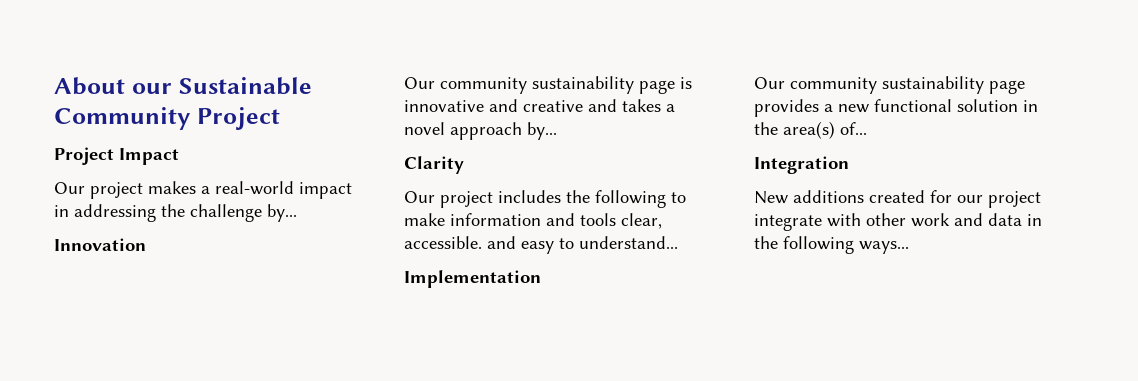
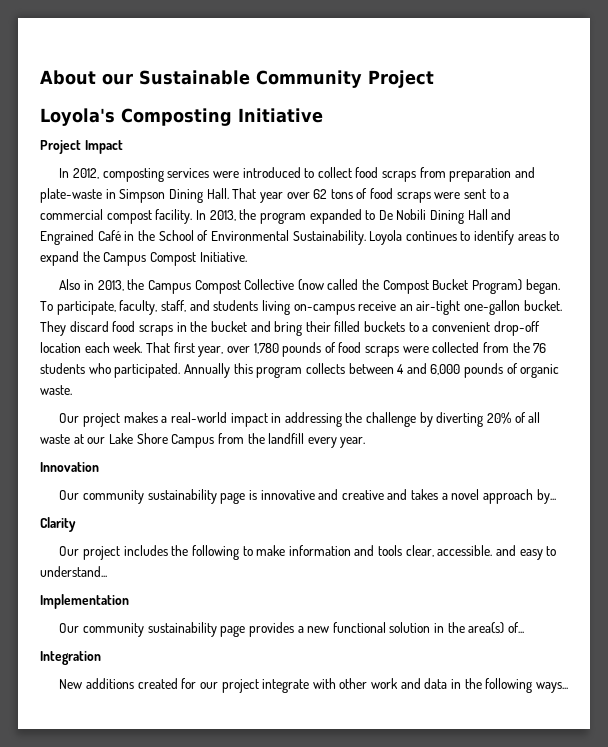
+ Loyola's Composting Initiative
+ In 2012, composting services were introduced to collect food scraps from preparation and plate-waste in Simpson Dining Hall. That year over 62 tons of food scraps were sent to a commercial compost facility. In 2013, the program expanded to De Nobili Dining Hall and Engrained Café in the School of Environmental Sustainability. Loyola continues to identify areas to expand the Campus Compost Initiative.
+ Also in 2013, the Campus Compost Collective (now called the Compost Bucket Program) began. To participate, faculty, staff, and students living on-campus receive an air-tight one-gallon bucket. They discard food scraps in the bucket and bring their filled buckets to a convenient drop-off location each week. That first year, over 1,780 pounds of food scraps were collected from the 76 students who participated. Annually this program collects between 4 and 6,000 pounds of organic waste.
- Our project makes a real-world impact in addressing the challenge by...
+ Our project makes a real-world impact in addressing the challenge by diverting 20% of all waste at our Lake Shore Campus from the landfill every year.

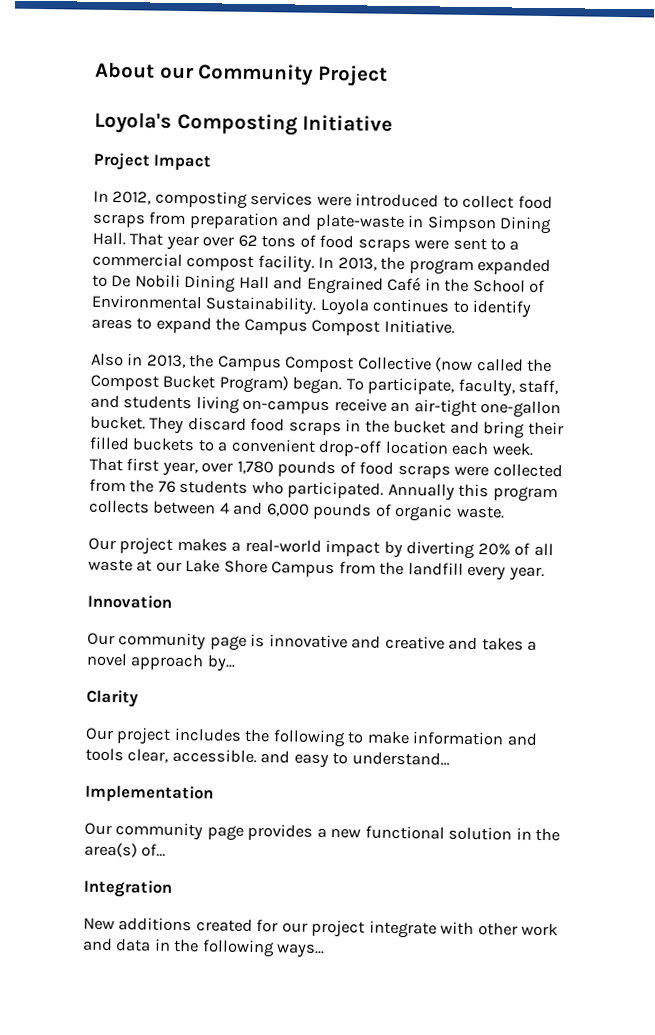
- About our Sustainable Community Project
+ About our Community Project
- Our project makes a real-world impact in addressing the challenge by diverting 20% of all waste at our Lake Shore Campus from the landfill every year.
+ Our project makes a real-world impact by diverting 20% of all waste at our Lake Shore Campus from the landfill every year.
- Our community sustainability page is innovative and creative and takes a novel approach by...
+ Our community page is innovative and creative and takes a novel approach by...
- Our community sustainability page provides a new functional solution in the area(s) of...
+ Our community page provides a new functional solution in the area(s) of...

